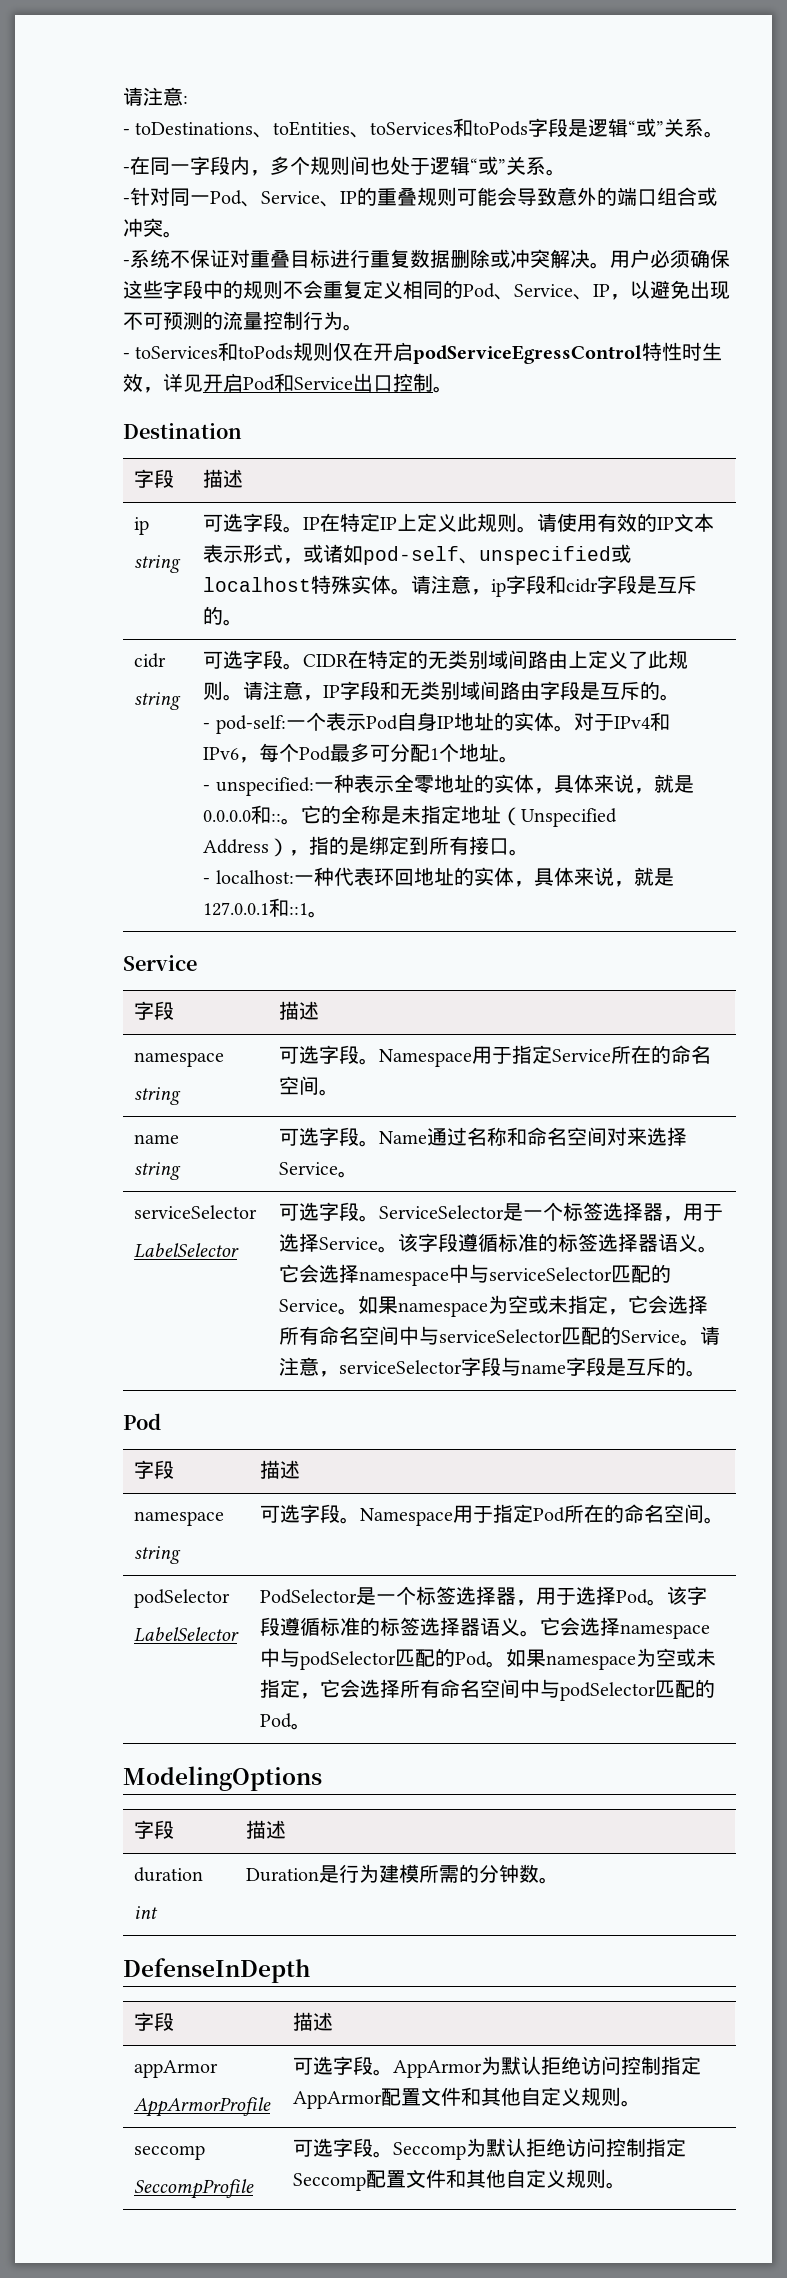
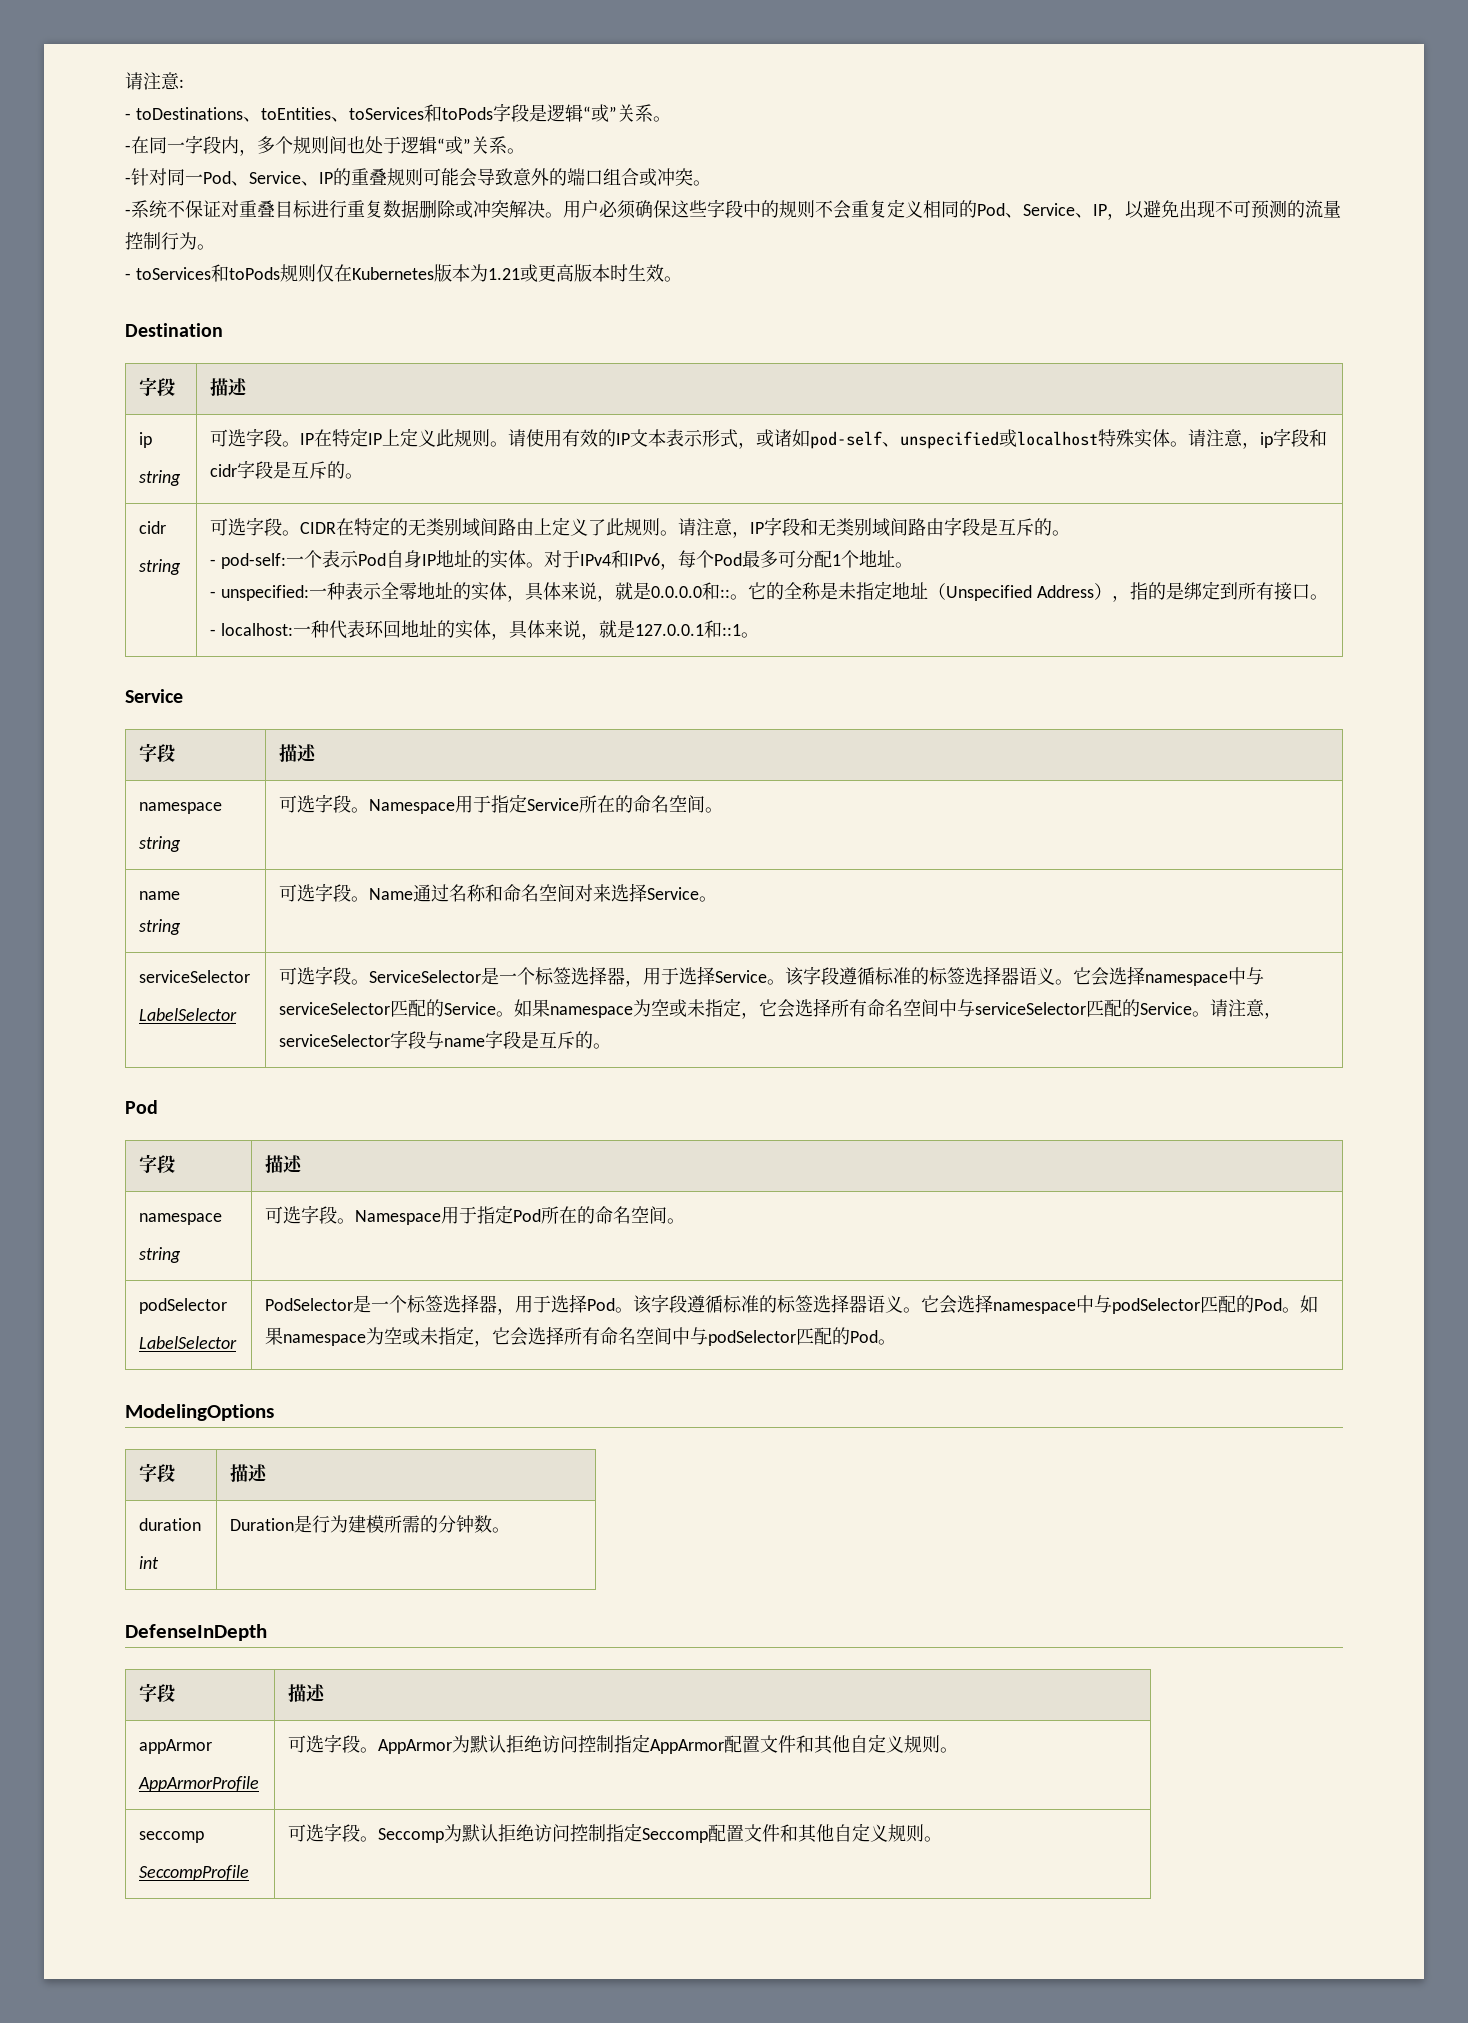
- - toServices和toPods规则仅在开启podServiceEgressControl特性时生效，详见开启Pod和Service出口控制。
+ - toServices和toPods规则仅在Kubernetes版本为1.21或更高版本时生效。

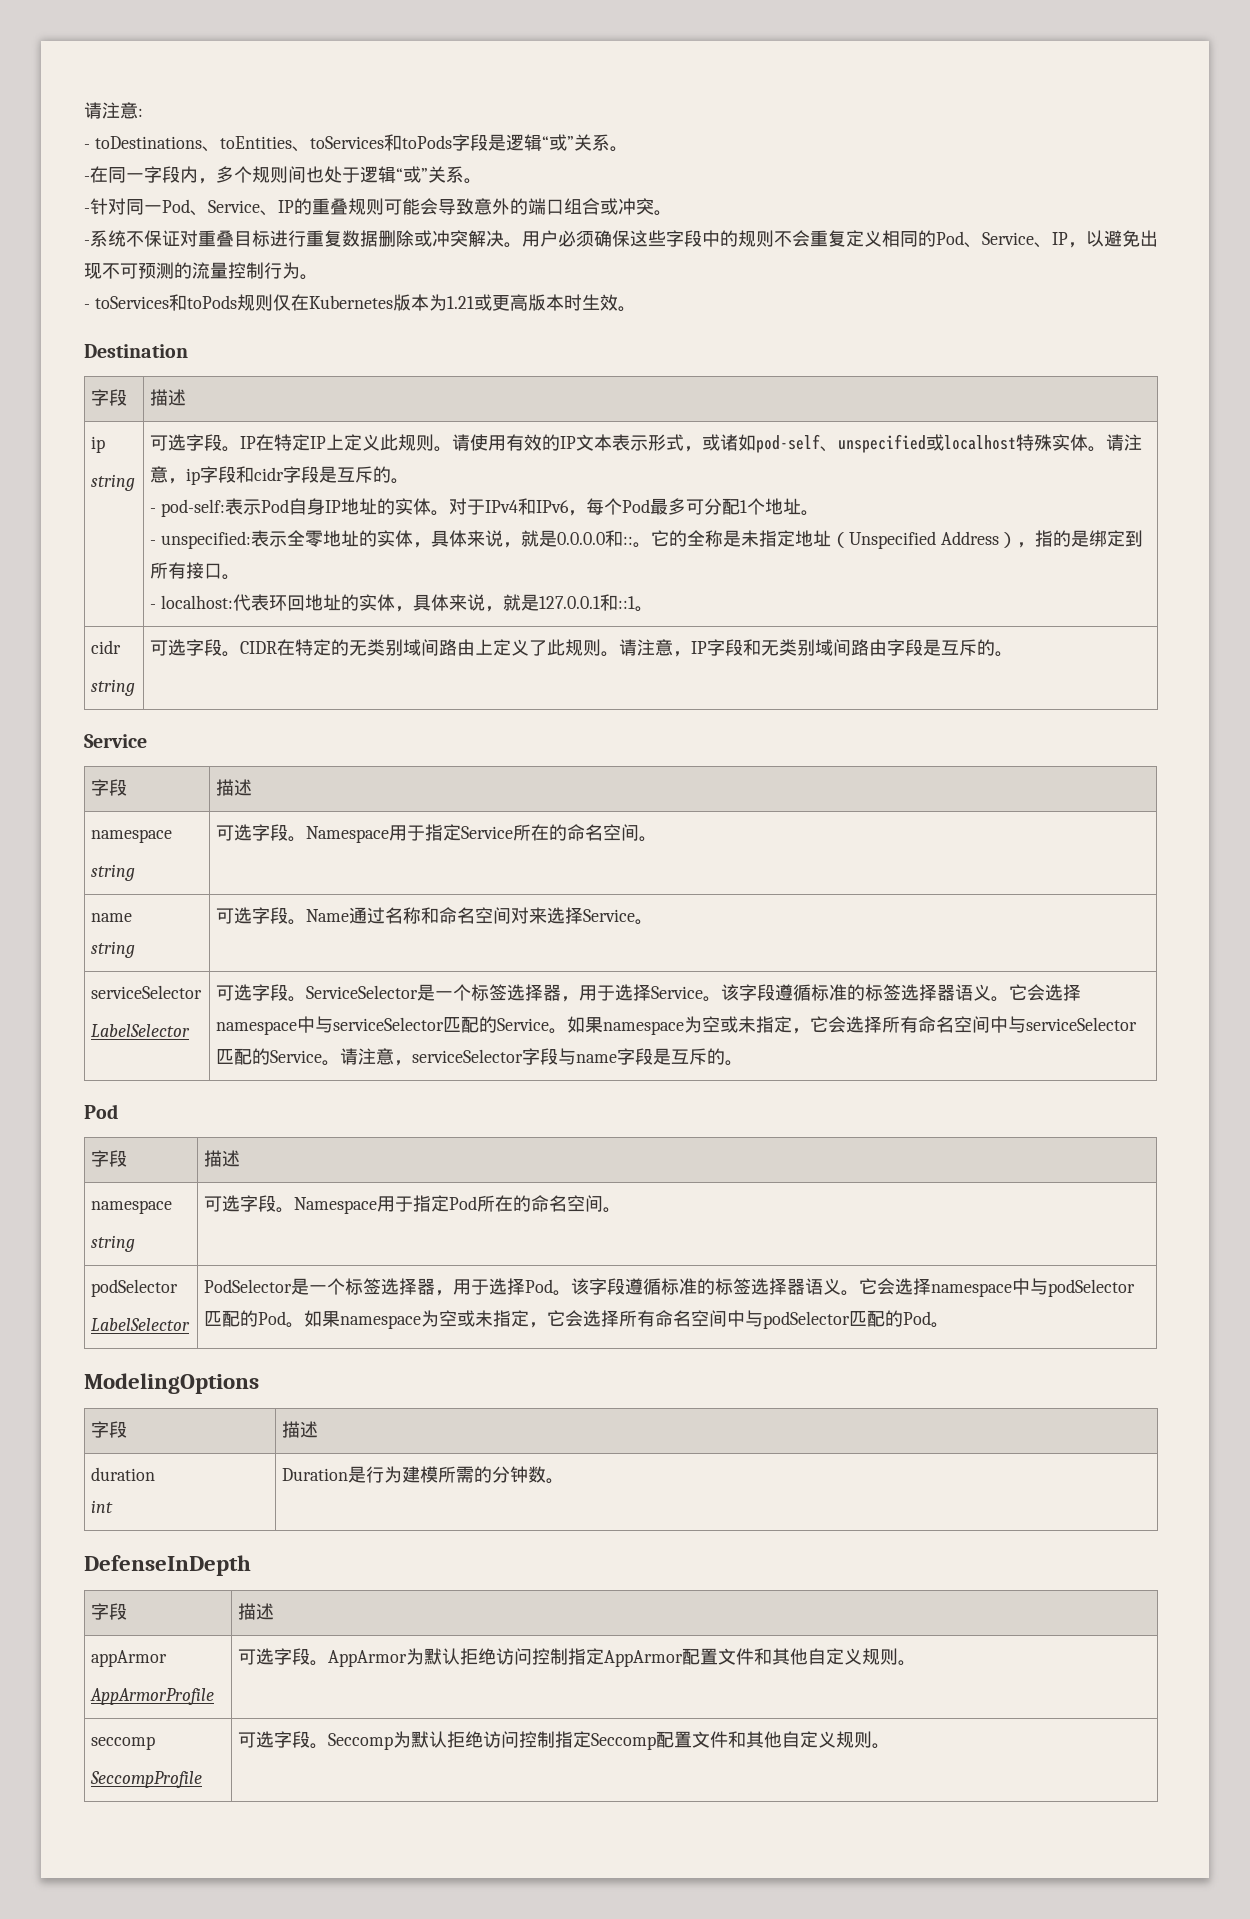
+ - pod-self:表示Pod自身IP地址的实体。对于IPv4和IPv6，每个Pod最多可分配1个地址。
+ - unspecified:表示全零地址的实体，具体来说，就是0.0.0.0和::。它的全称是未指定地址（Unspecified Address），指的是绑定到所有接口。
+ - localhost:代表环回地址的实体，具体来说，就是127.0.0.1和::1。
- - pod-self:一个表示Pod自身IP地址的实体。对于IPv4和IPv6，每个Pod最多可分配1个地址。
- - unspecified:一种表示全零地址的实体，具体来说，就是0.0.0.0和::。它的全称是未指定地址（Unspecified Address），指的是绑定到所有接口。
- - localhost:一种代表环回地址的实体，具体来说，就是127.0.0.1和::1。

